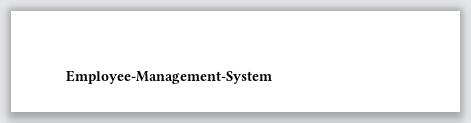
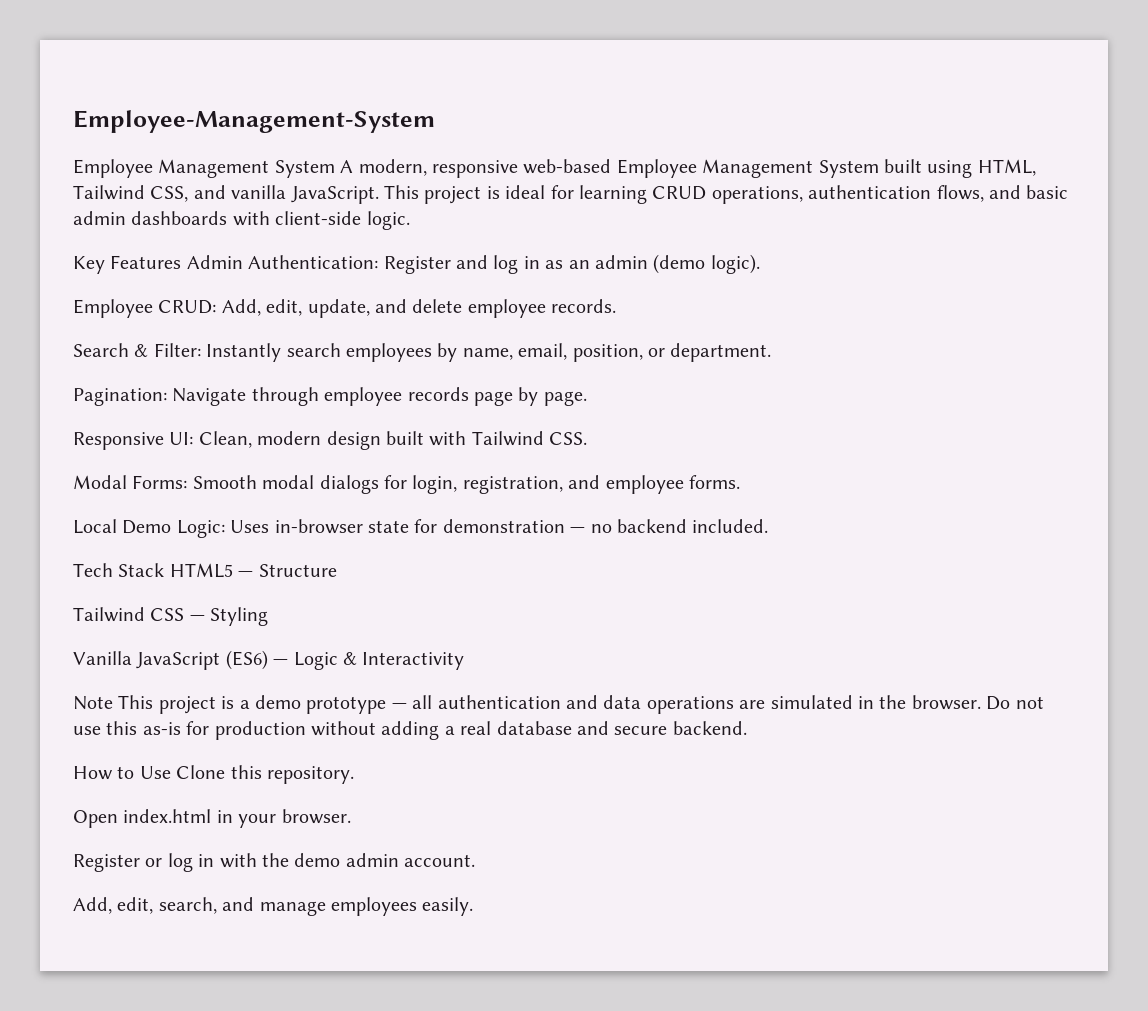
+ Employee Management System A modern, responsive web-based Employee Management System built using HTML, Tailwind CSS, and vanilla JavaScript. This project is ideal for learning CRUD operations, authentication flows, and basic admin dashboards with client-side logic.
+ Key Features Admin Authentication: Register and log in as an admin (demo logic).
+ Employee CRUD: Add, edit, update, and delete employee records.
+ Search & Filter: Instantly search employees by name, email, position, or department.
+ Pagination: Navigate through employee records page by page.
+ Responsive UI: Clean, modern design built with Tailwind CSS.
+ Modal Forms: Smooth modal dialogs for login, registration, and employee forms.
+ Local Demo Logic: Uses in-browser state for demonstration — no backend included.
+ Tech Stack HTML5 — Structure
+ Tailwind CSS — Styling
+ Vanilla JavaScript (ES6) — Logic & Interactivity
+ Note This project is a demo prototype — all authentication and data operations are simulated in the browser. Do not use this as-is for production without adding a real database and secure backend.
+ How to Use Clone this repository.
+ Open index.html in your browser.
+ Register or log in with the demo admin account.
+ Add, edit, search, and manage employees easily.

